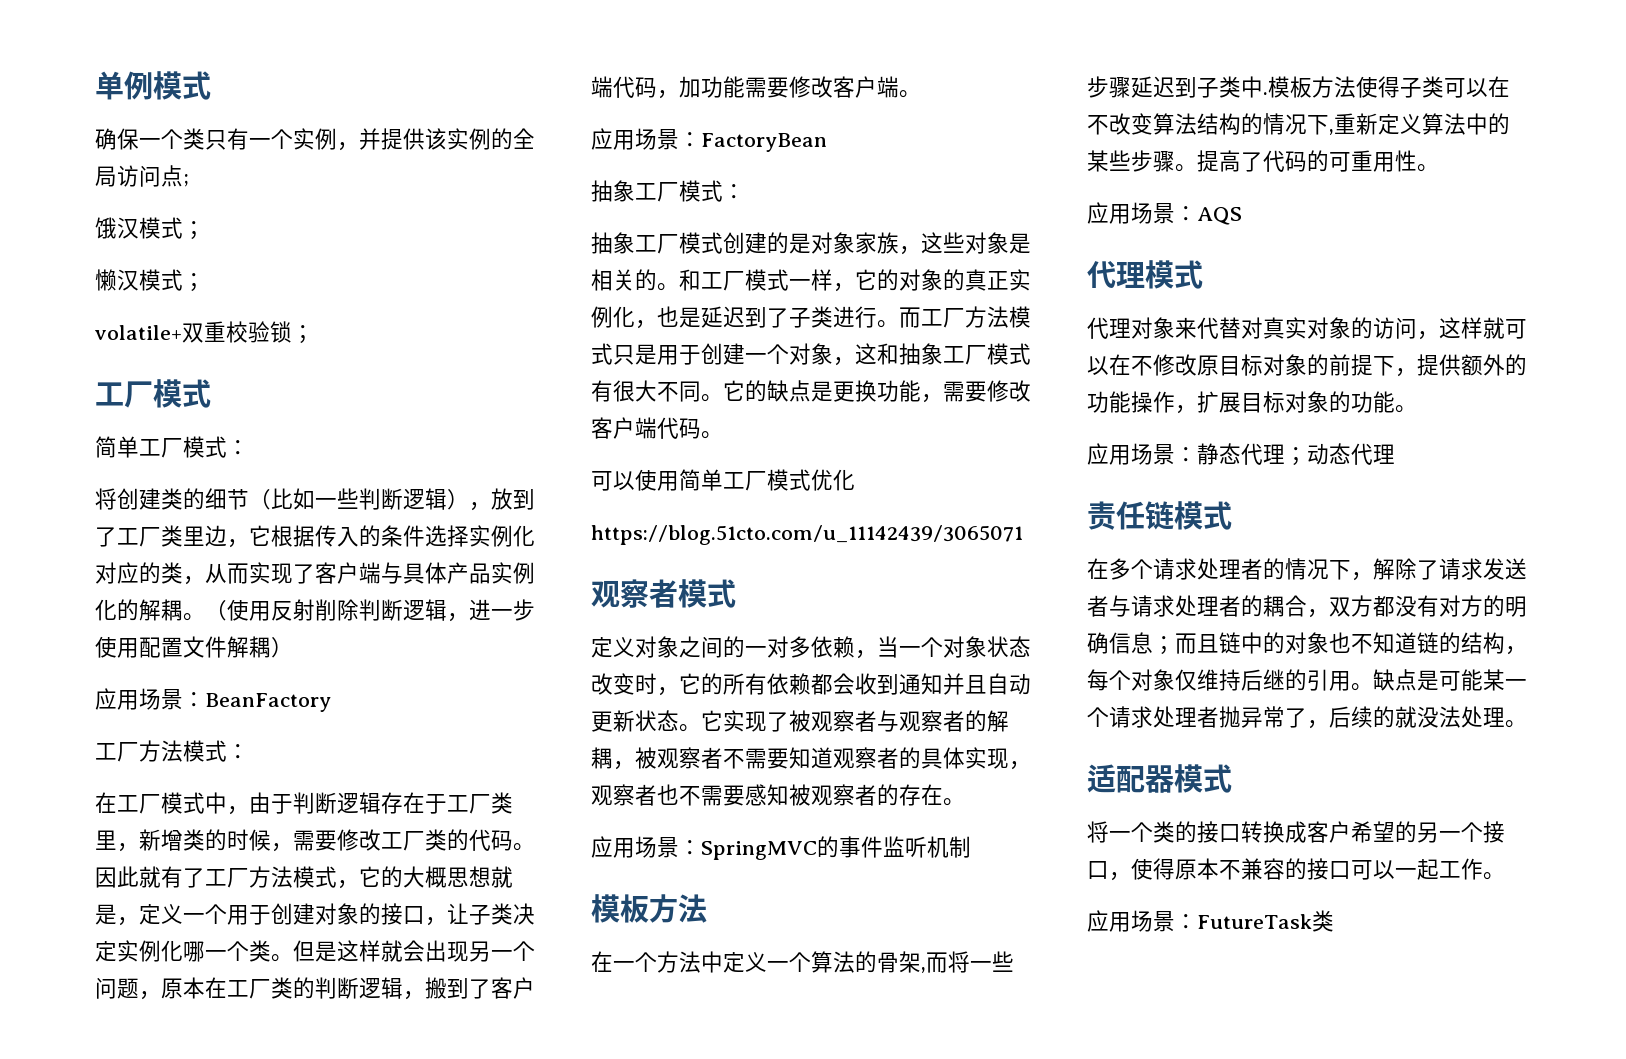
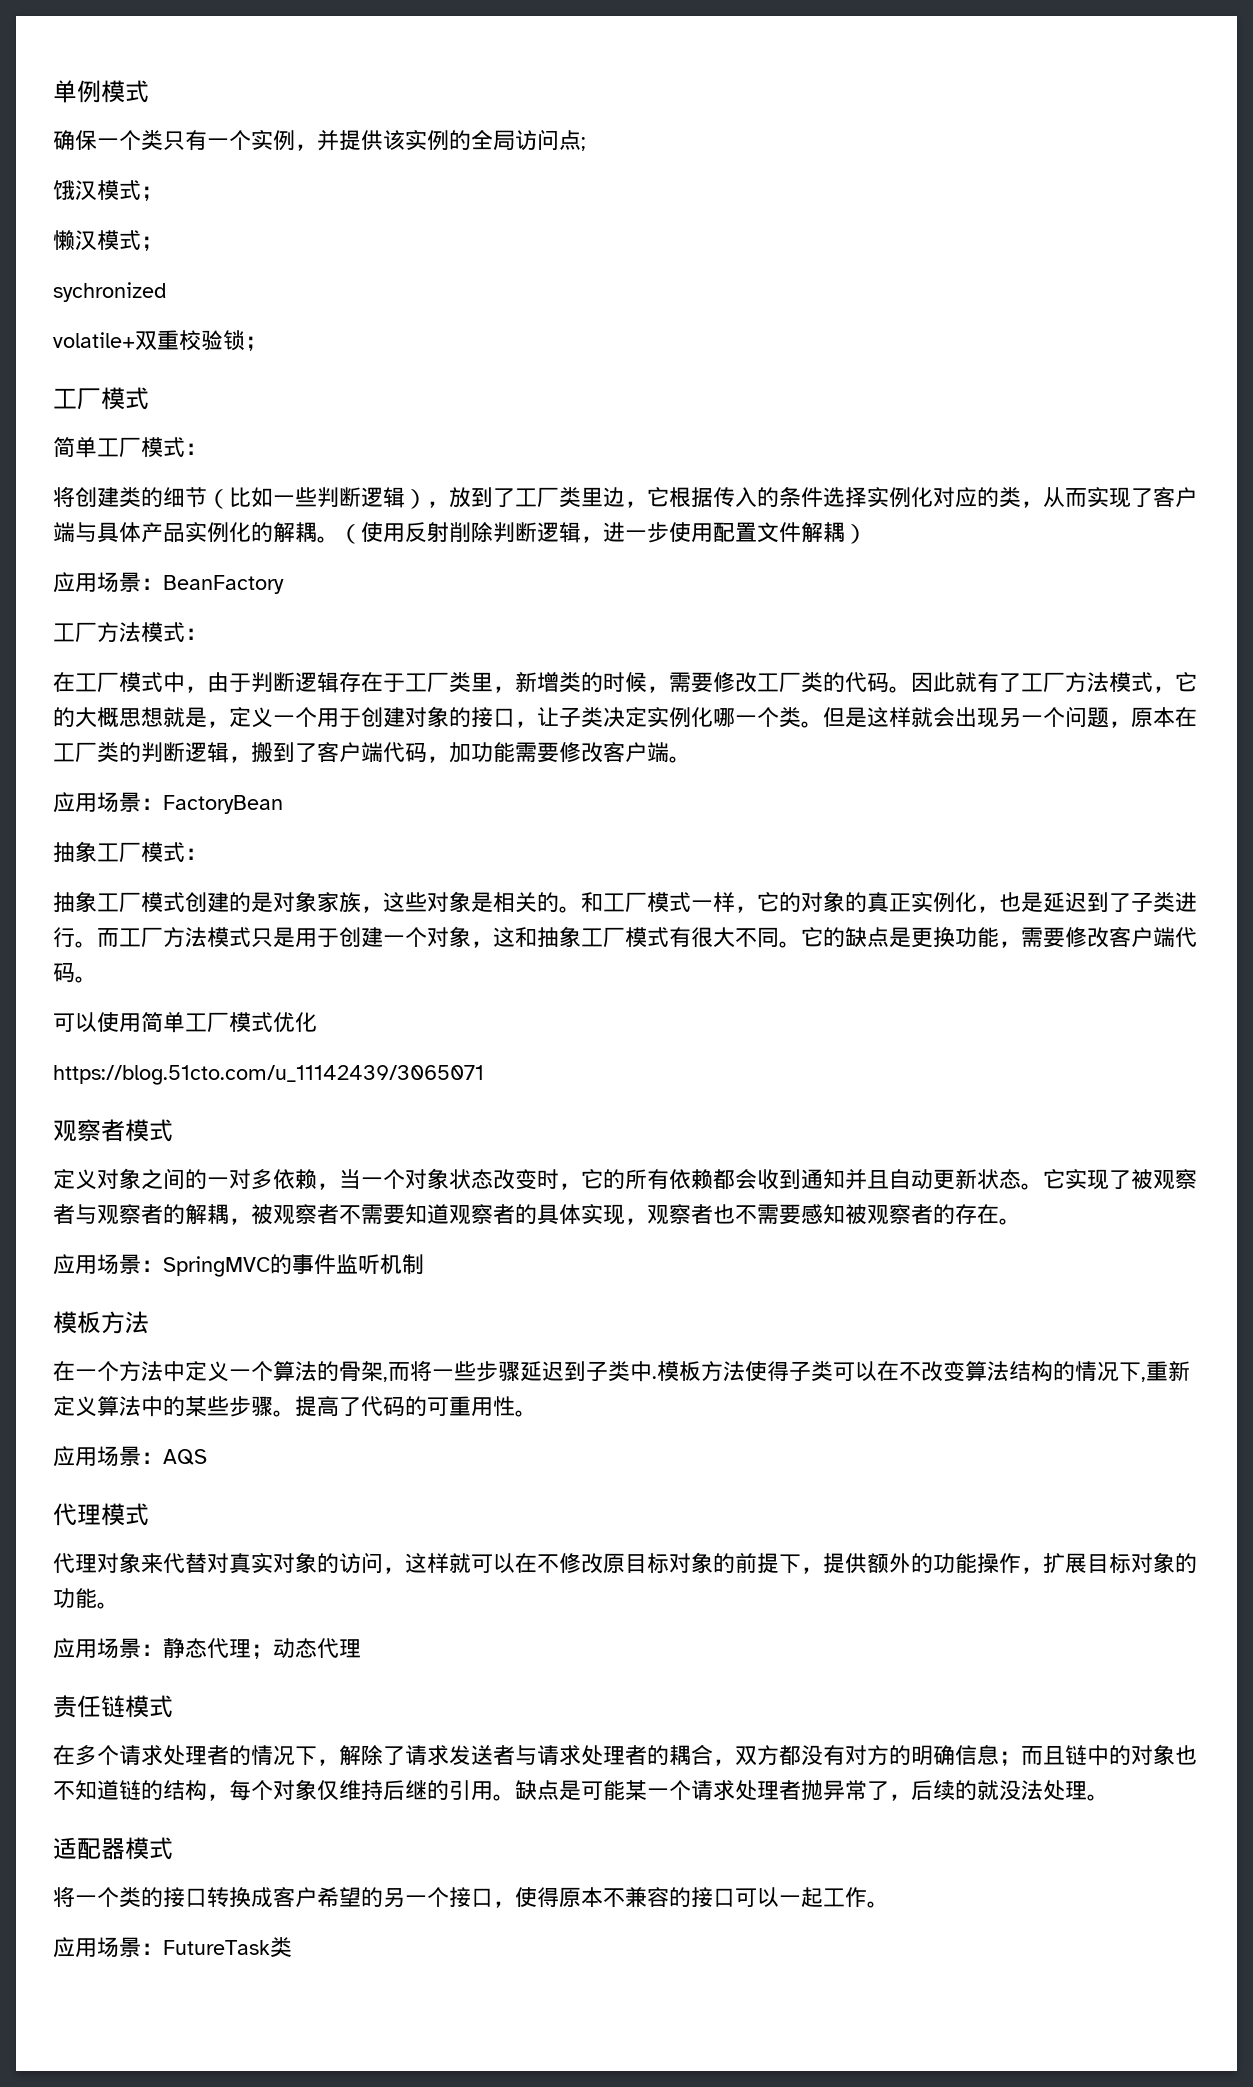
+ sychronized

